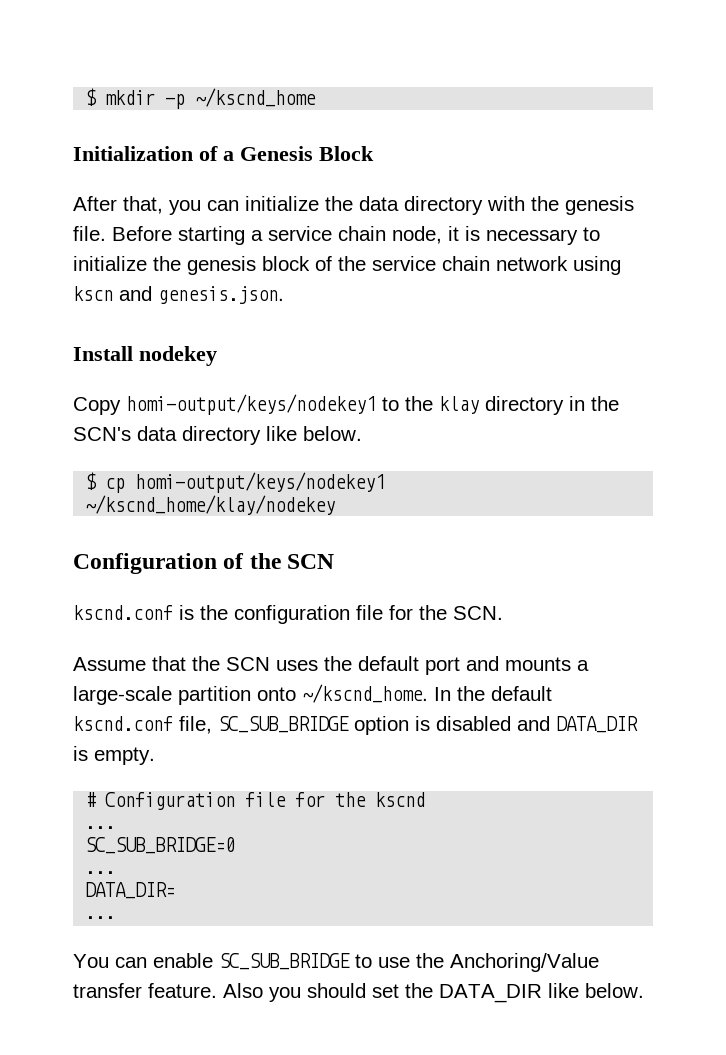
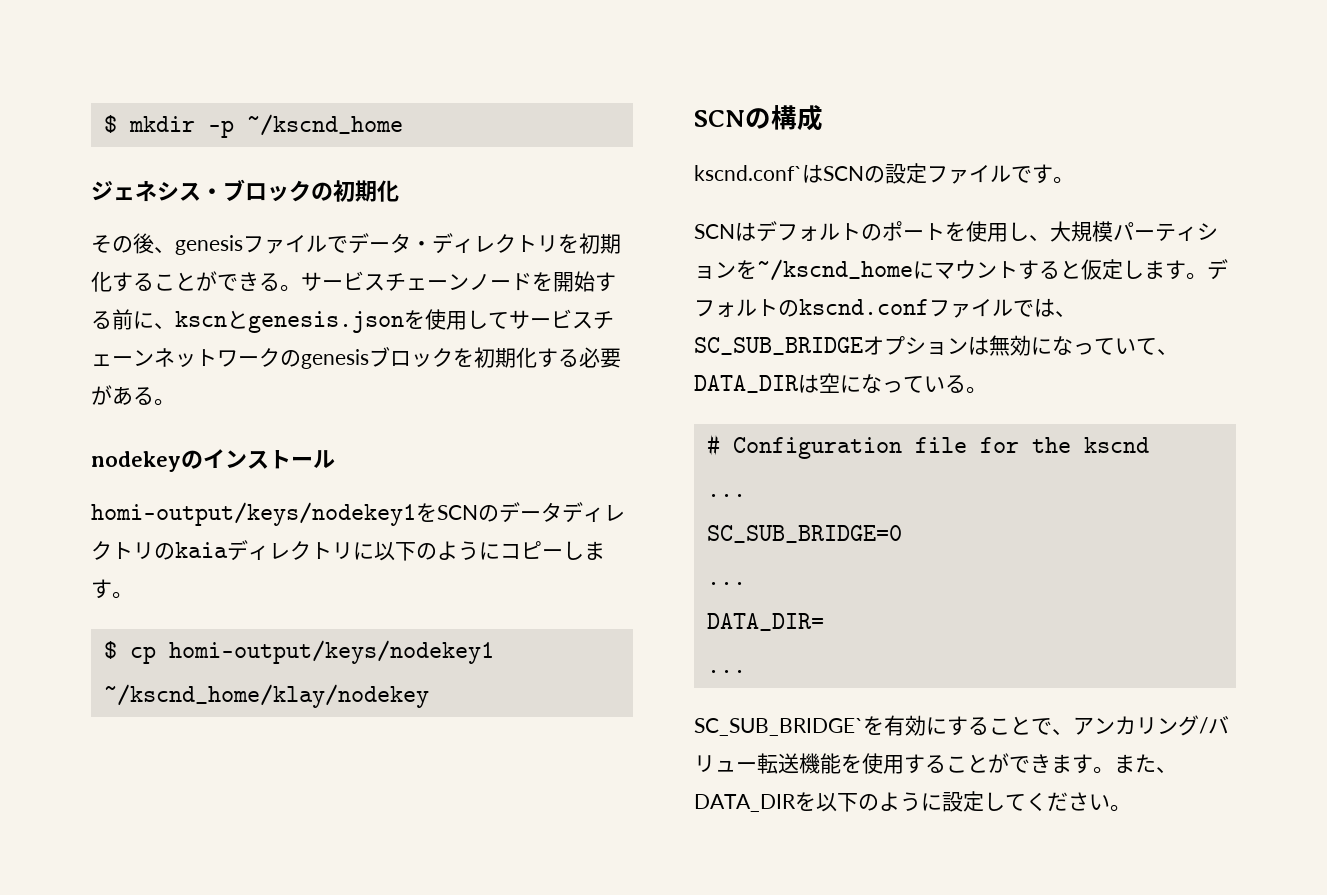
- Initialization of a Genesis Block
- After that, you can initialize the data directory with the genesis file. Before starting a service chain node, it is necessary to initialize the genesis block of the service chain network using kscn and genesis.json.
- Install nodekey
- Copy homi-output/keys/nodekey1 to the klay directory in the SCN's data directory like below.
+ ジェネシス・ブロックの初期化
+ その後、genesisファイルでデータ・ディレクトリを初期化することができる。サービスチェーンノードを開始する前に、kscnとgenesis.jsonを使用してサービスチェーンネットワークのgenesisブロックを初期化する必要がある。
+ nodekeyのインストール
+ homi-output/keys/nodekey1をSCNのデータディレクトリのkaiaディレクトリに以下のようにコピーします。
  $ cp homi-output/keys/nodekey1 ~/kscnd_home/klay/nodekey
- Configuration of the SCN
- kscnd.conf is the configuration file for the SCN.
- Assume that the SCN uses the default port and mounts a large-scale partition onto ~/kscnd_home. In the default kscnd.conf file, SC_SUB_BRIDGE option is disabled and DATA_DIR is empty.
+ SCNの構成
+ kscnd.conf`はSCNの設定ファイルです。
+ SCNはデフォルトのポートを使用し、大規模パーティションを~/kscnd_homeにマウントすると仮定します。デフォルトのkscnd.confファイルでは、SC_SUB_BRIDGEオプションは無効になっていて、DATA_DIRは空になっている。
- You can enable SC_SUB_BRIDGE to use the Anchoring/Value transfer feature. Also you should set the DATA_DIR like below.
+ SC_SUB_BRIDGE`を有効にすることで、アンカリング/バリュー転送機能を使用することができます。また、DATA_DIRを以下のように設定してください。

